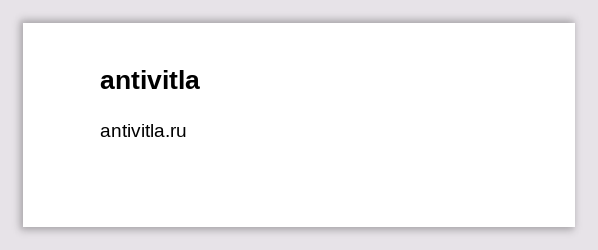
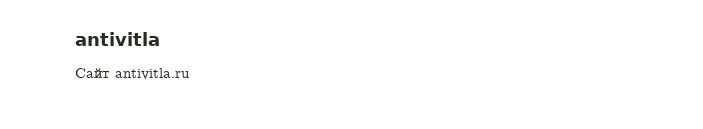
- antivitla.ru
+ Сайт antivitla.ru

